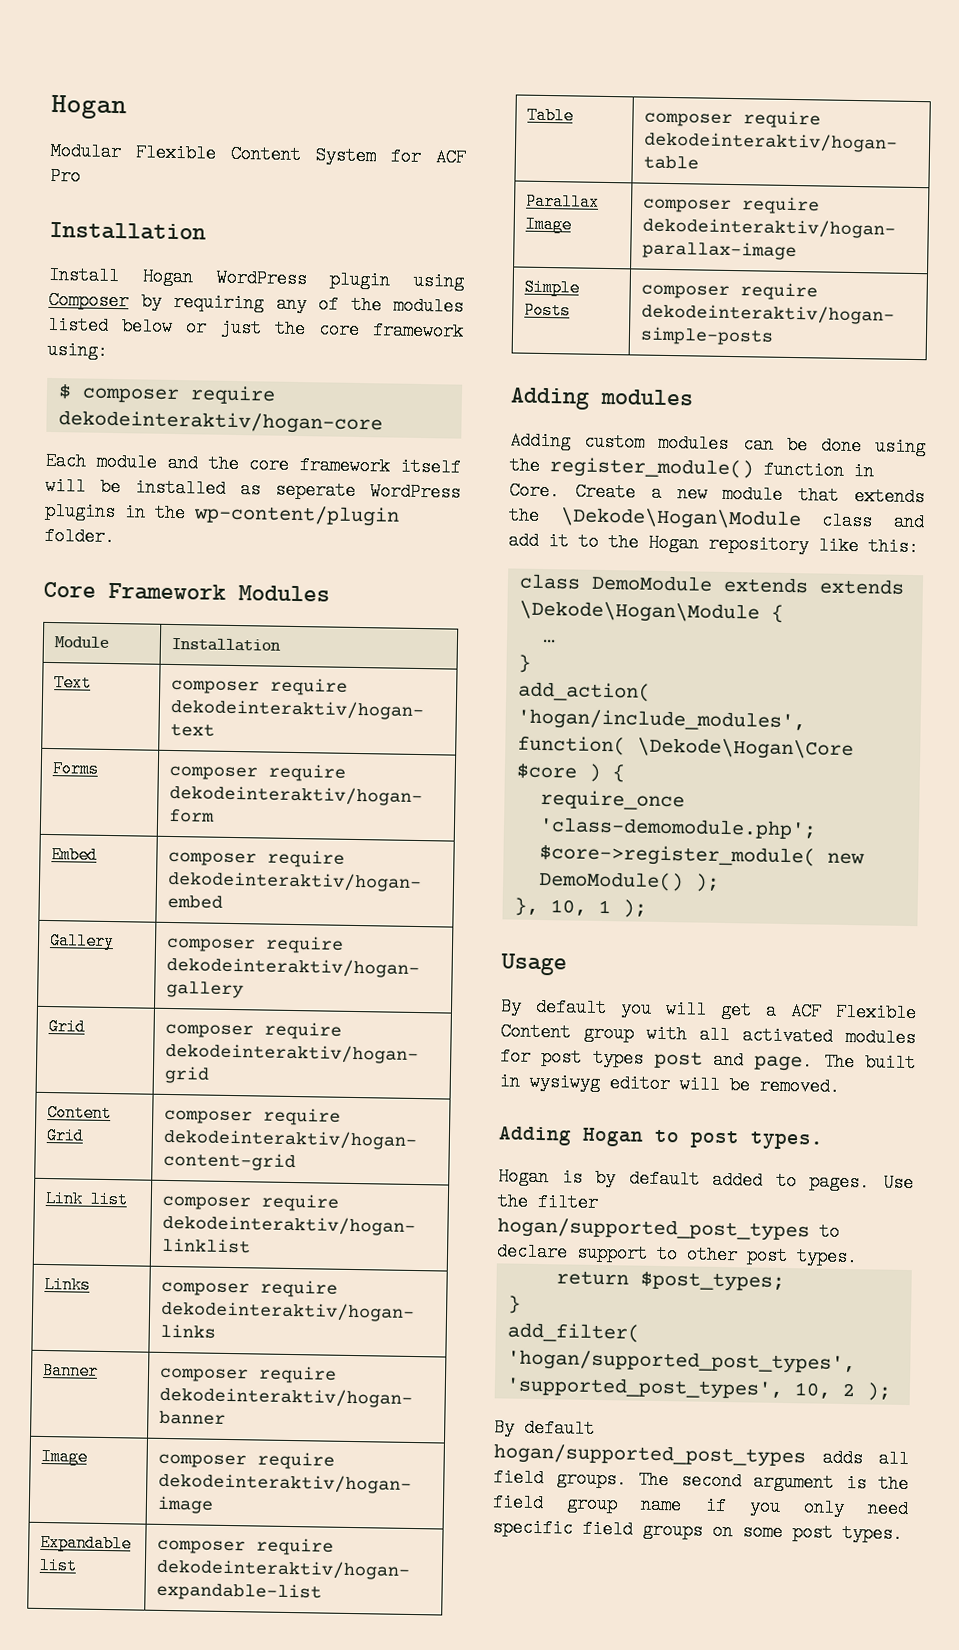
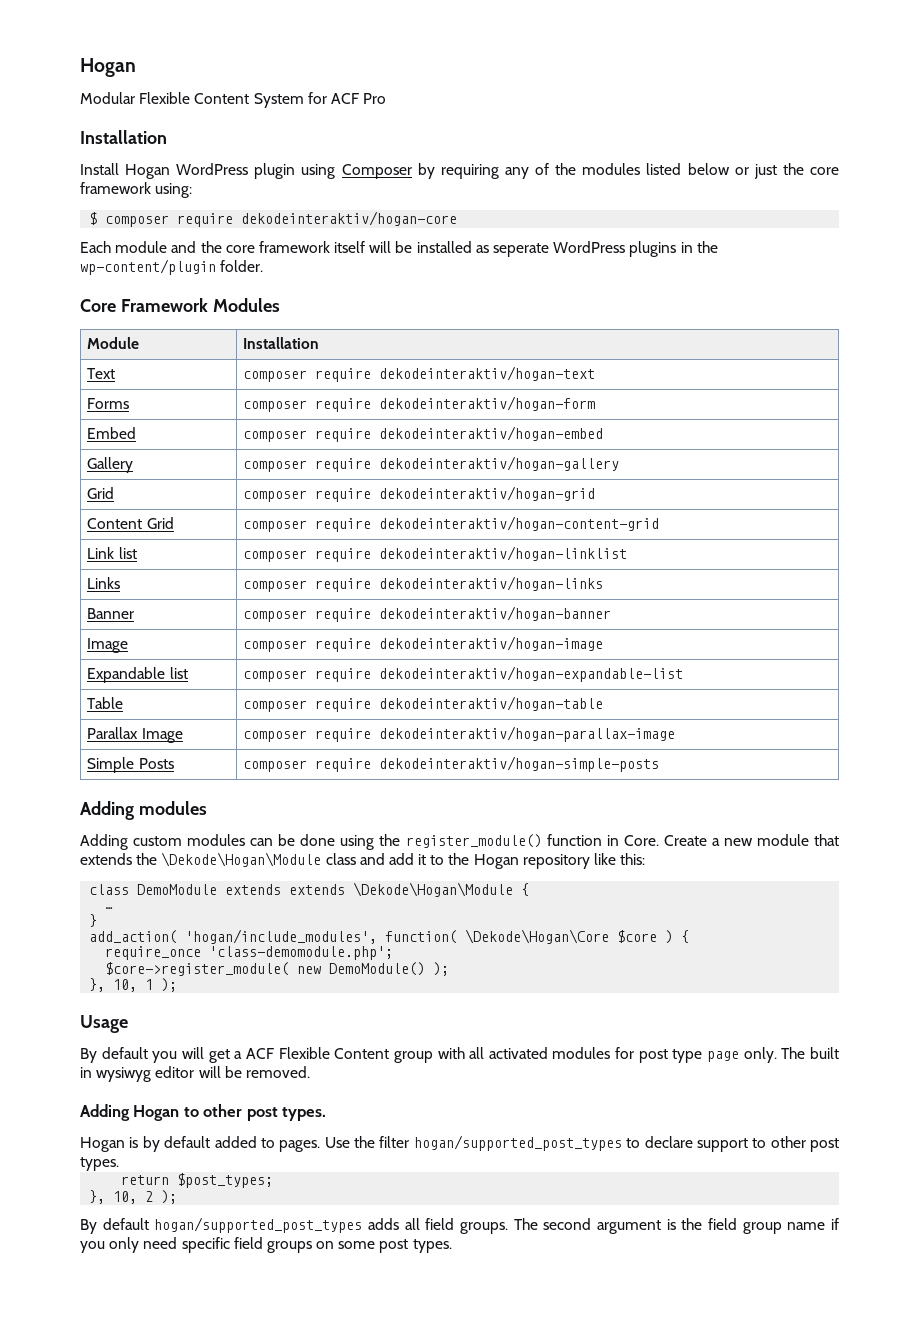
- By default you will get a ACF Flexible Content group with all activated modules for post types post and page.
+ By default you will get a ACF Flexible Content group with all activated modules for post type page only.
- Adding Hogan to post types.
+ Adding Hogan to other post types.
  return $post_types;
- }
- add_filter( 'hogan/supported_post_types', 'supported_post_types', 10, 2 );
+ }, 10, 2 );

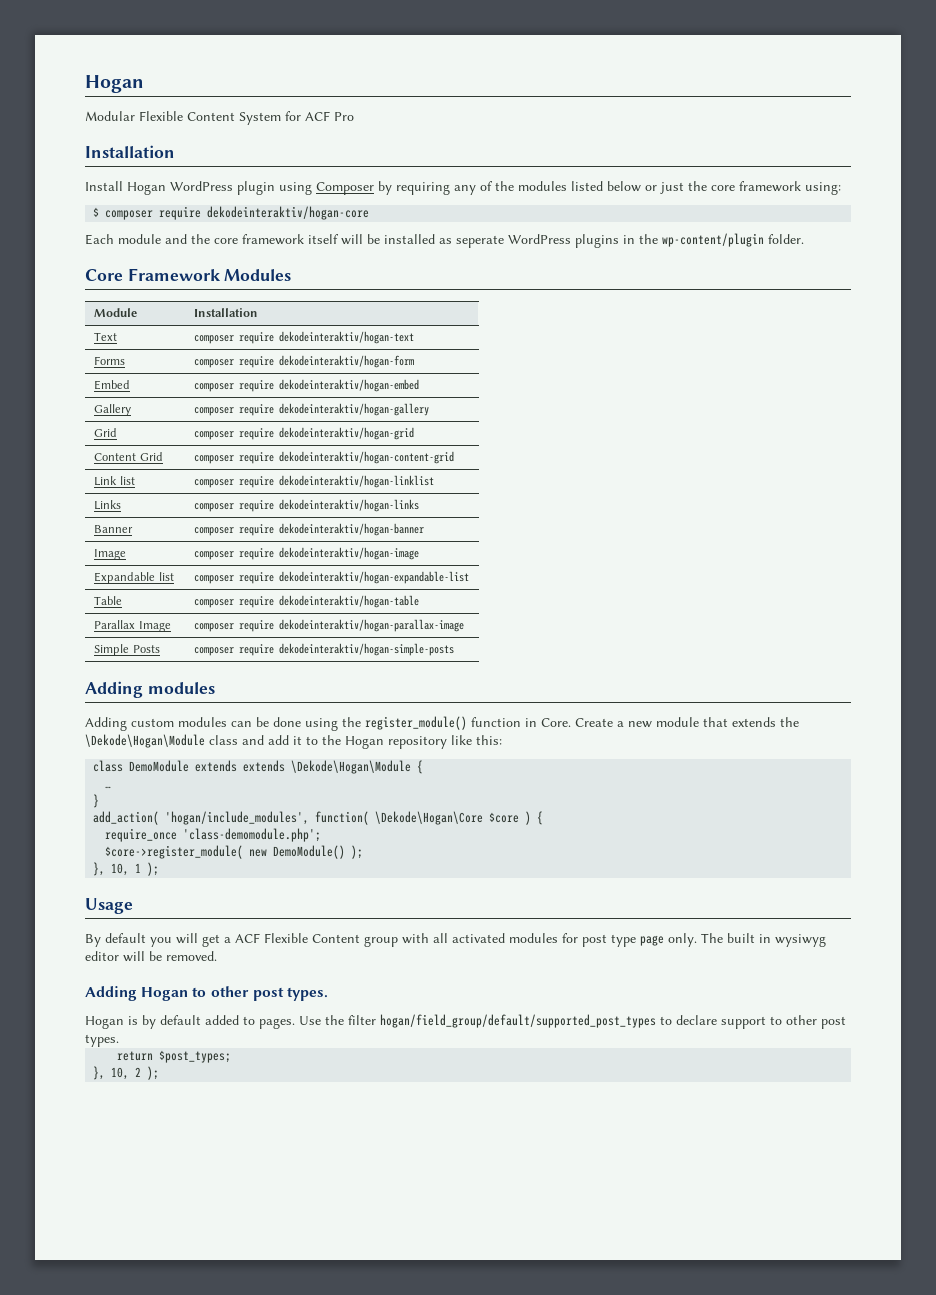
- Use the filter hogan/supported_post_types to declare support to other post types.
+ Use the filter hogan/field_group/default/supported_post_types to declare support to other post types.
- By default hogan/supported_post_types adds all field groups. The second argument is the field group name if you only need specific field groups on some post types.

